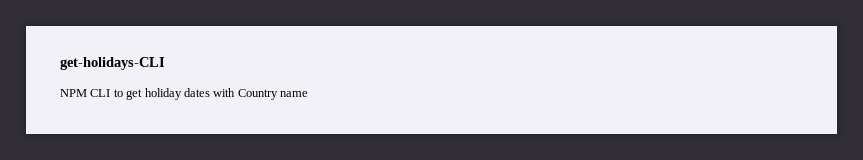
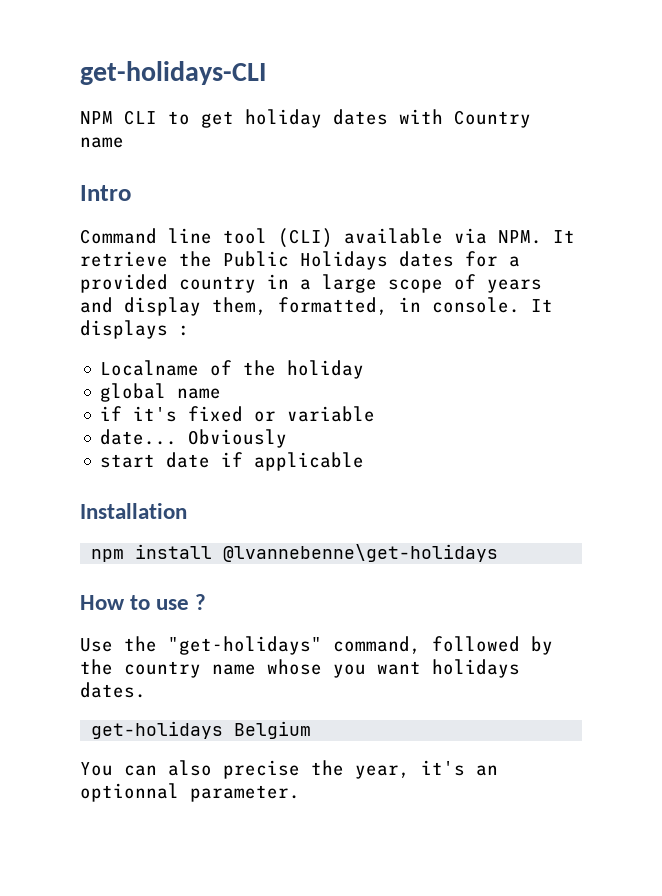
+ Intro
+ Command line tool (CLI) available via NPM. It retrieve the Public Holidays dates for a provided country in a large scope of years and display them, formatted, in console. It displays :
+ Localname of the holiday
+ global name
+ if it's fixed or variable
+ date... Obviously
+ start date if applicable
+ Installation
+ npm install @lvannebenne\get-holidays
+ How to use ?
+ Use the "get-holidays" command, followed by the country name whose you want holidays dates.
+ get-holidays Belgium
+ You can also precise the year, it's an optionnal parameter.

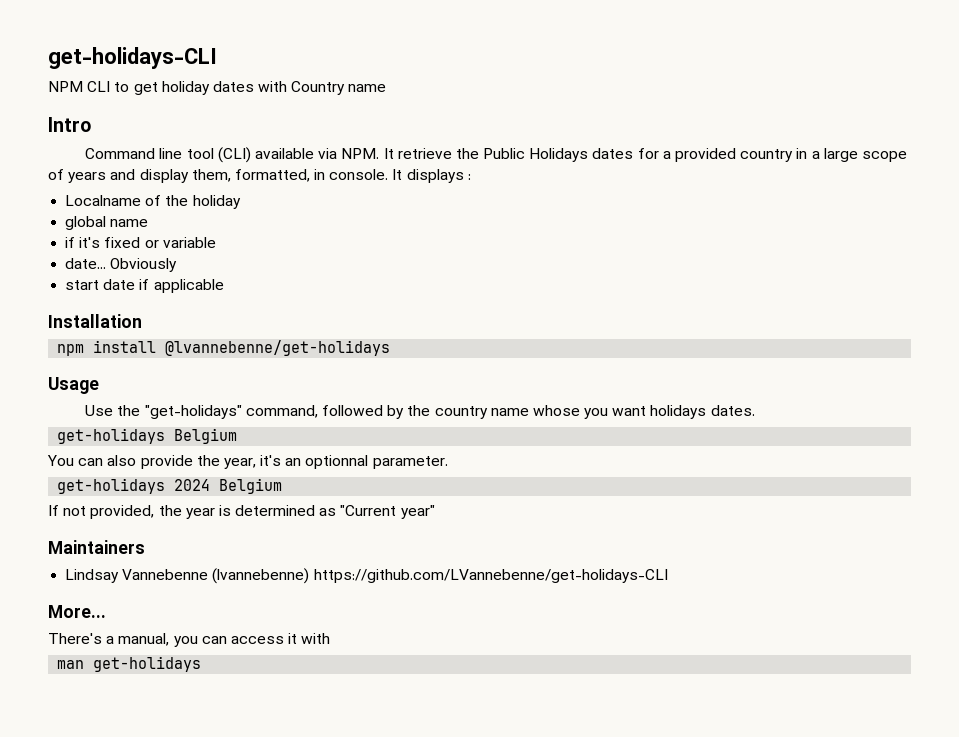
- npm install @lvannebenne\get-holidays
- How to use ?
+ npm install @lvannebenne/get-holidays
+ Usage
- You can also precise the year, it's an optionnal parameter.
+ You can also provide the year, it's an optionnal parameter.
+ get-holidays 2024 Belgium
+ If not provided, the year is determined as "Current year"
+ Maintainers
+ Lindsay Vannebenne (lvannebenne) https://github.com/LVannebenne/get-holidays-CLI
+ More...
+ There's a manual, you can access it with
+ man get-holidays

